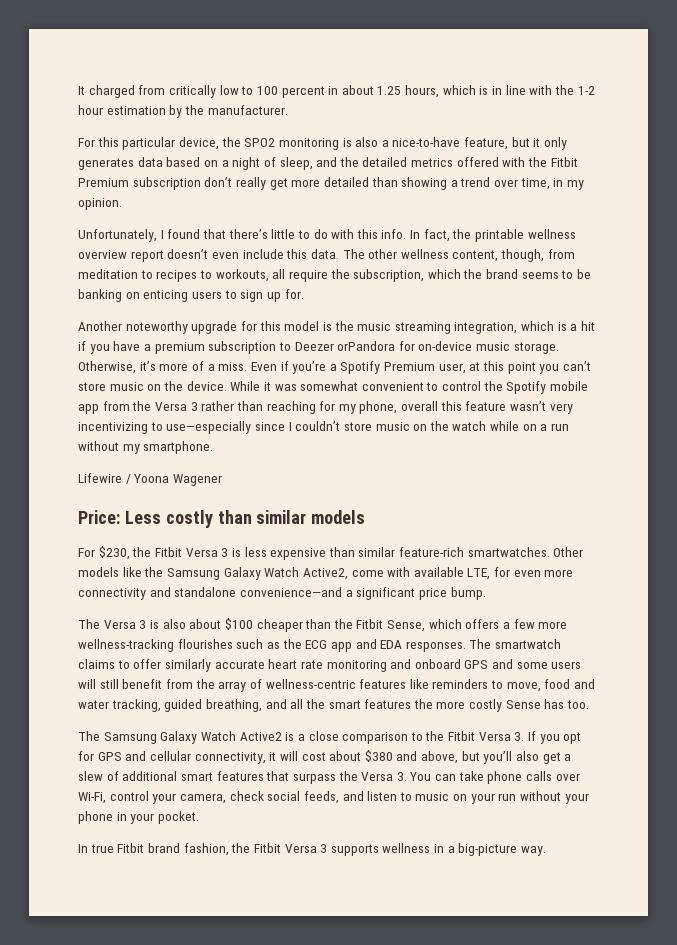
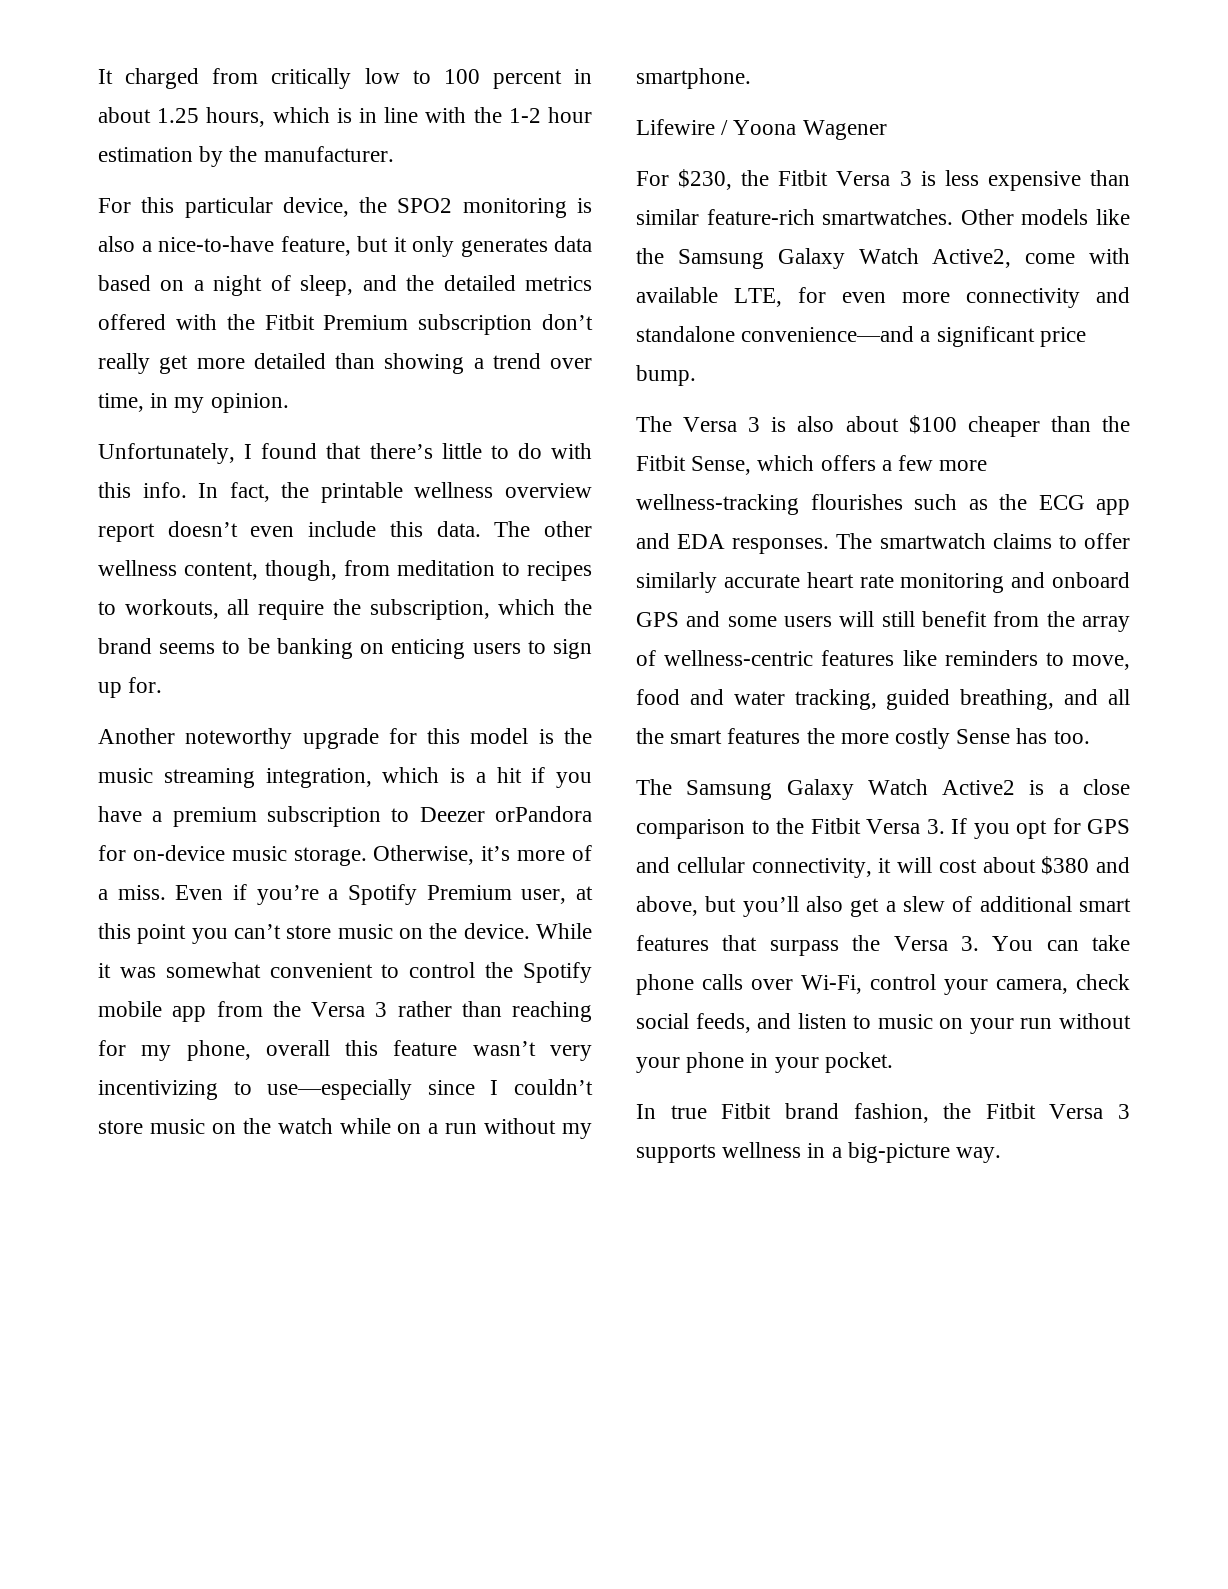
- Price: Less costly than similar models

